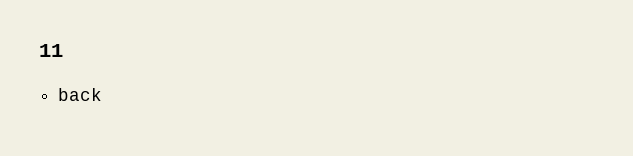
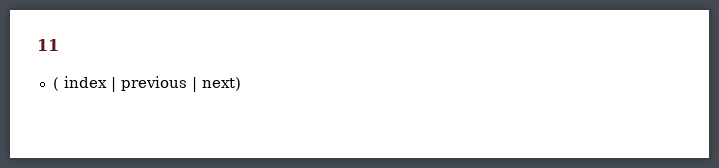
- back
+ ( index | previous | next)

